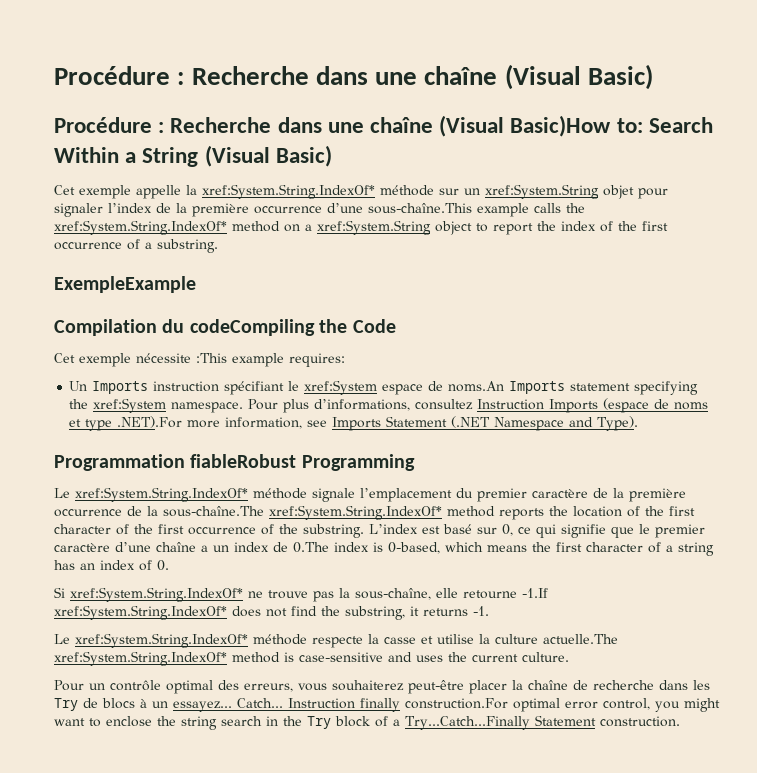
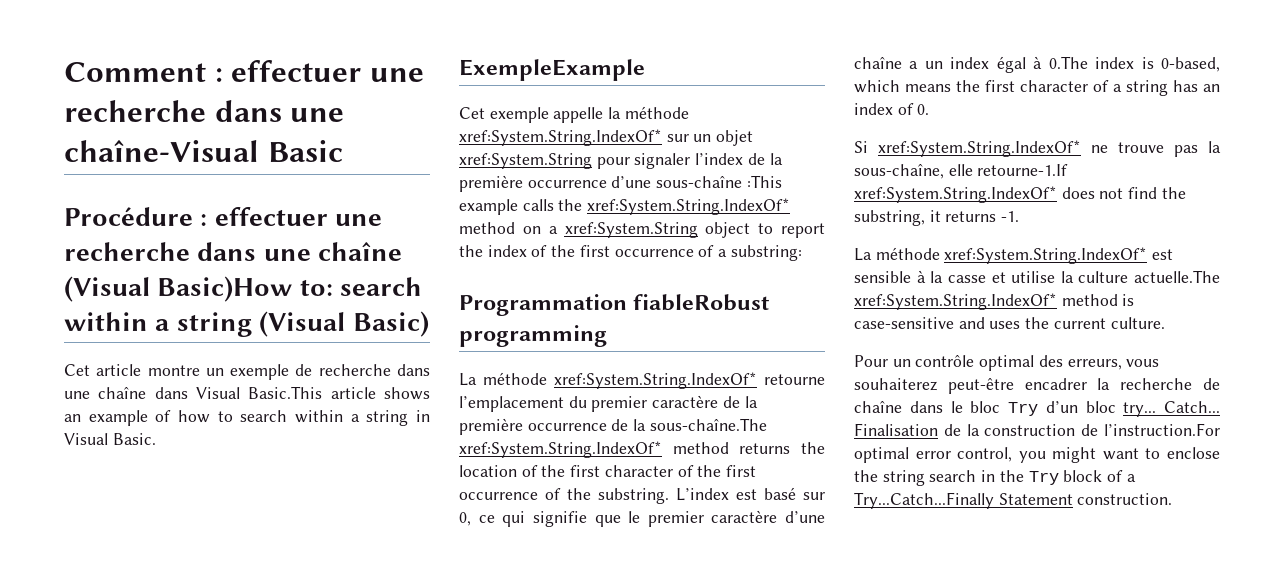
- Procédure : Recherche dans une chaîne (Visual Basic)
- Procédure : Recherche dans une chaîne (Visual Basic)How to: Search Within a String (Visual Basic)
- Cet exemple appelle la xref:System.String.IndexOf* méthode sur un xref:System.String objet pour signaler l’index de la première occurrence d’une sous-chaîne.This example calls the xref:System.String.IndexOf* method on a xref:System.String object to report the index of the first occurrence of a substring.
+ Comment : effectuer une recherche dans une chaîne-Visual Basic
+ Procédure : effectuer une recherche dans une chaîne (Visual Basic)How to: search within a string (Visual Basic)
+ Cet article montre un exemple de recherche dans une chaîne dans Visual Basic.This article shows an example of how to search within a string in Visual Basic.
  ExempleExample
- Compilation du codeCompiling the Code
- Cet exemple nécessite :This example requires:
- Un Imports instruction spécifiant le xref:System espace de noms.An Imports statement specifying the xref:System namespace. Pour plus d’informations, consultez Instruction Imports (espace de noms et type .NET).For more information, see Imports Statement (.NET Namespace and Type).
- Programmation fiableRobust Programming
- Le xref:System.String.IndexOf* méthode signale l’emplacement du premier caractère de la première occurrence de la sous-chaîne.The xref:System.String.IndexOf* method reports the location of the first character of the first occurrence of the substring.
+ Cet exemple appelle la méthode xref:System.String.IndexOf* sur un objet xref:System.String pour signaler l’index de la première occurrence d’une sous-chaîne :This example calls the xref:System.String.IndexOf* method on a xref:System.String object to report the index of the first occurrence of a substring:
+ Programmation fiableRobust programming
+ La méthode xref:System.String.IndexOf* retourne l’emplacement du premier caractère de la première occurrence de la sous-chaîne.The xref:System.String.IndexOf* method returns the location of the first character of the first occurrence of the substring.
- L’index est basé sur 0, ce qui signifie que le premier caractère d’une chaîne a un index de 0.The index is 0-based, which means the first character of a string has an index of 0.
+ L’index est basé sur 0, ce qui signifie que le premier caractère d’une chaîne a un index égal à 0.The index is 0-based, which means the first character of a string has an index of 0.
- Si xref:System.String.IndexOf* ne trouve pas la sous-chaîne, elle retourne -1.If xref:System.String.IndexOf* does not find the substring, it returns -1.
+ Si xref:System.String.IndexOf* ne trouve pas la sous-chaîne, elle retourne-1.If xref:System.String.IndexOf* does not find the substring, it returns -1.
- Le xref:System.String.IndexOf* méthode respecte la casse et utilise la culture actuelle.The xref:System.String.IndexOf* method is case-sensitive and uses the current culture.
+ La méthode xref:System.String.IndexOf* est sensible à la casse et utilise la culture actuelle.The xref:System.String.IndexOf* method is case-sensitive and uses the current culture.
- Pour un contrôle optimal des erreurs, vous souhaiterez peut-être placer la chaîne de recherche dans les Try de blocs à un essayez... Catch... Instruction finally construction.For optimal error control, you might want to enclose the string search in the Try block of a Try...Catch...Finally Statement construction.
+ Pour un contrôle optimal des erreurs, vous souhaiterez peut-être encadrer la recherche de chaîne dans le bloc Try d’un bloc try... Catch... Finalisation de la construction de l’instruction.For optimal error control, you might want to enclose the string search in the Try block of a Try...Catch...Finally Statement construction.

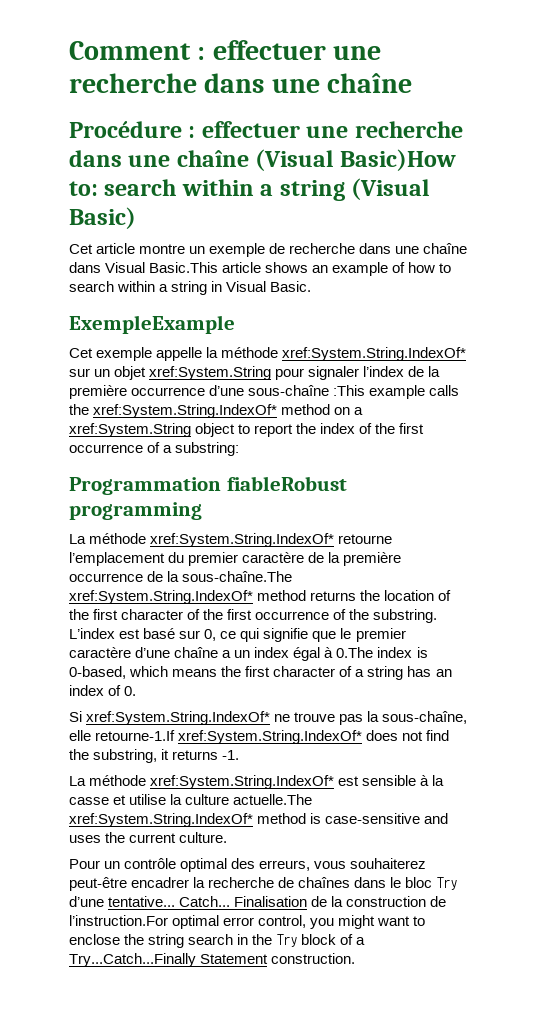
- Comment : effectuer une recherche dans une chaîne-Visual Basic
+ Comment : effectuer une recherche dans une chaîne
- Pour un contrôle optimal des erreurs, vous souhaiterez peut-être encadrer la recherche de chaîne dans le bloc Try d’un bloc try...
+ Pour un contrôle optimal des erreurs, vous souhaiterez peut-être encadrer la recherche de chaînes dans le bloc Try d’une tentative...

